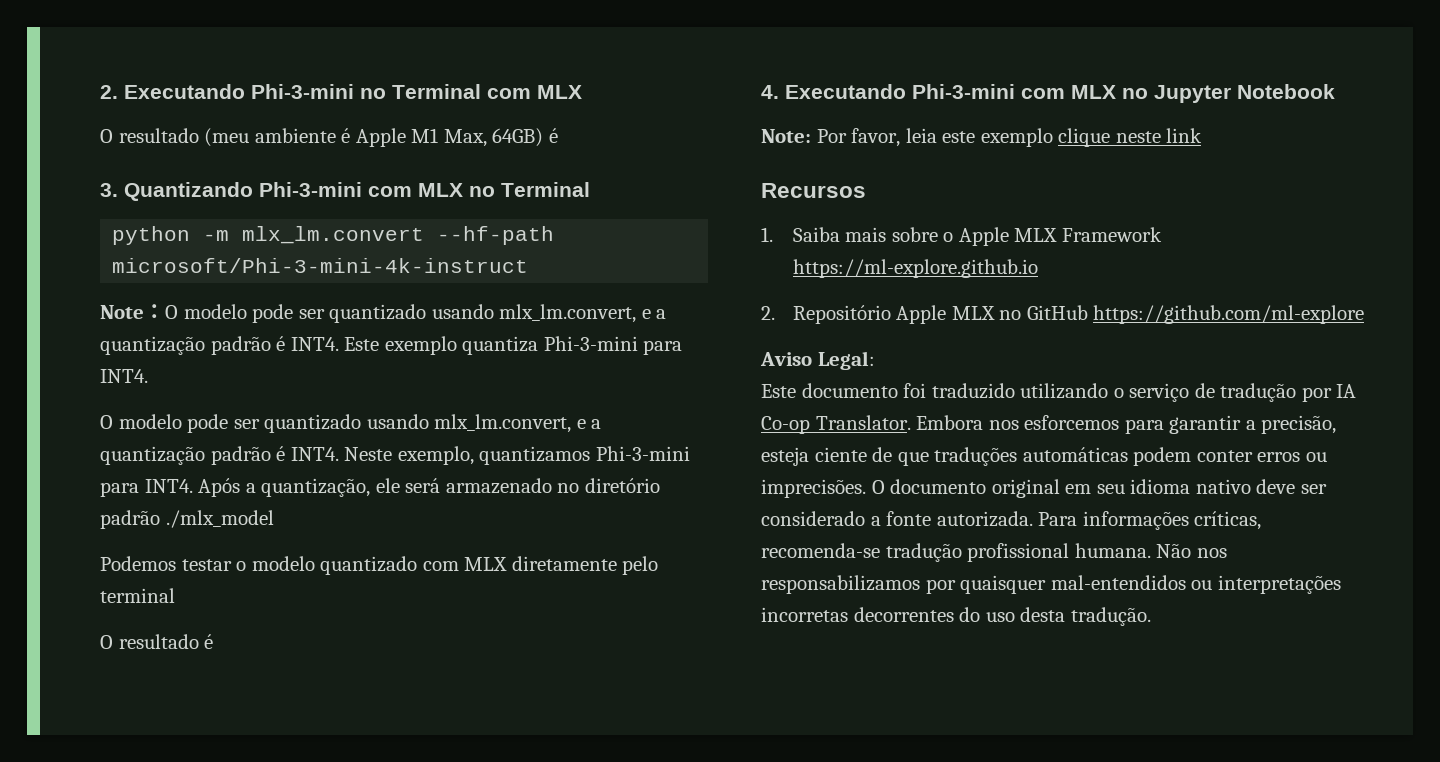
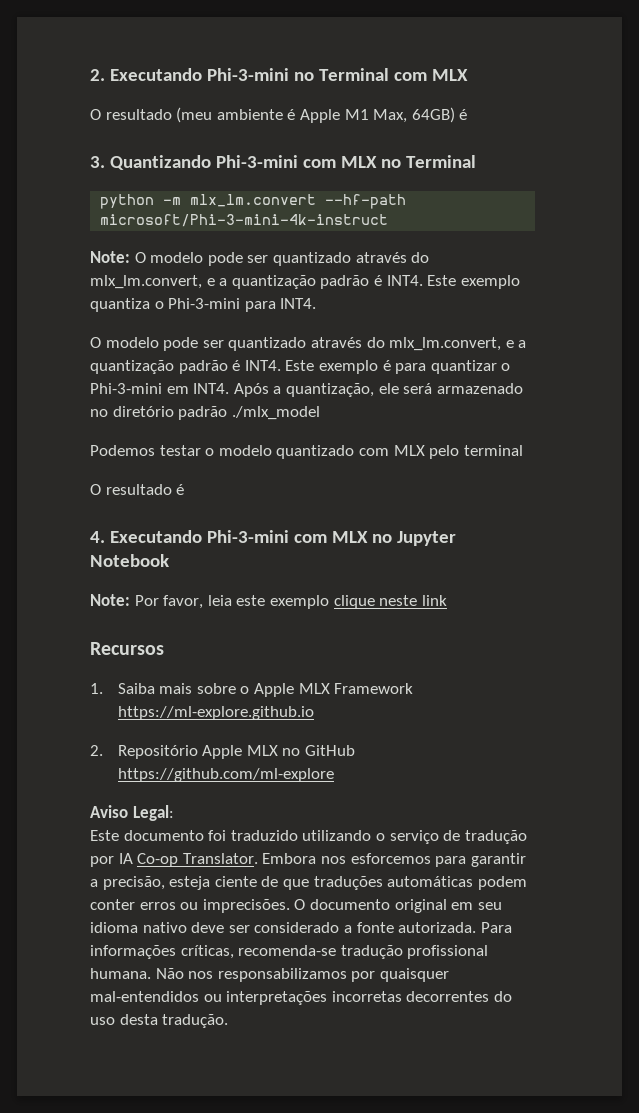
- Note：O modelo pode ser quantizado usando mlx_lm.convert, e a quantização padrão é INT4.
+ Note: O modelo pode ser quantizado através do mlx_lm.convert, e a quantização padrão é INT4.
- Este exemplo quantiza Phi-3-mini para INT4.
+ Este exemplo quantiza o Phi-3-mini para INT4.
- O modelo pode ser quantizado usando mlx_lm.convert, e a quantização padrão é INT4. Neste exemplo, quantizamos Phi-3-mini para INT4.
+ O modelo pode ser quantizado através do mlx_lm.convert, e a quantização padrão é INT4. Este exemplo é para quantizar o Phi-3-mini em INT4.
- Podemos testar o modelo quantizado com MLX diretamente pelo terminal
+ Podemos testar o modelo quantizado com MLX pelo terminal

